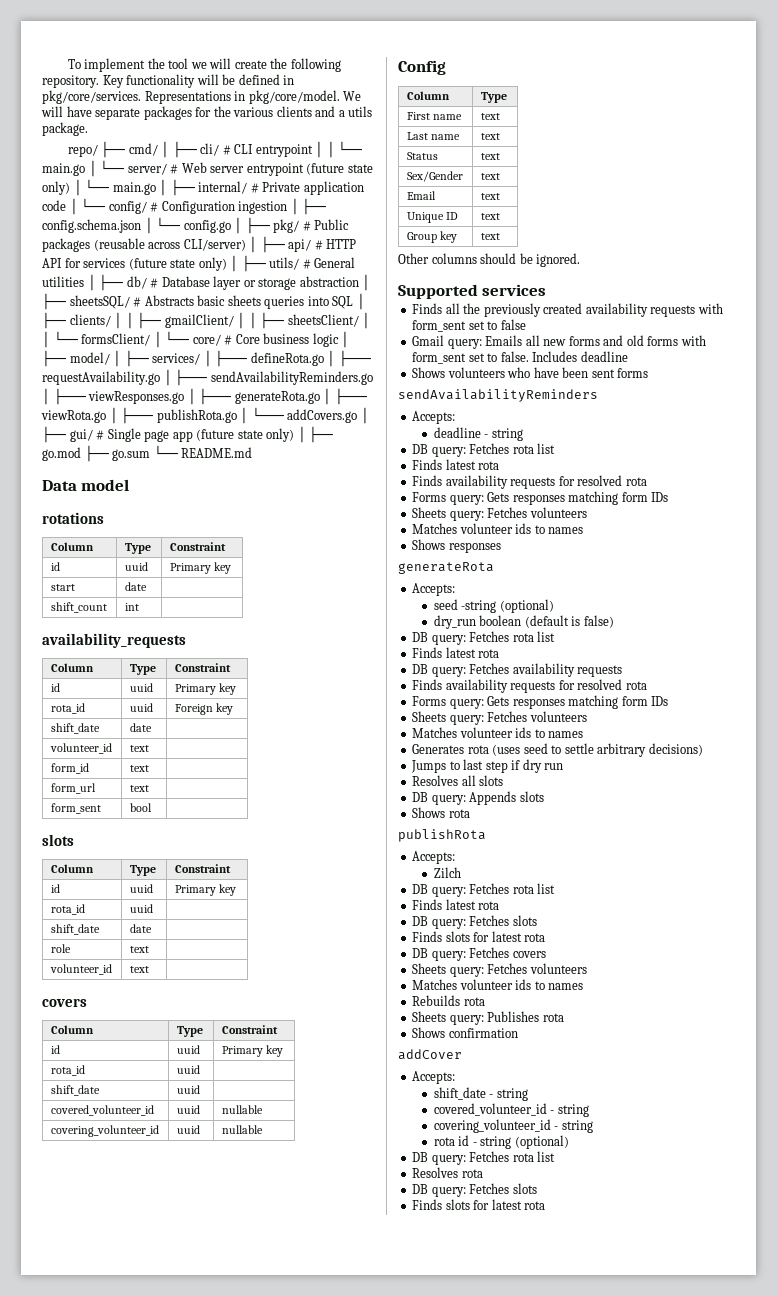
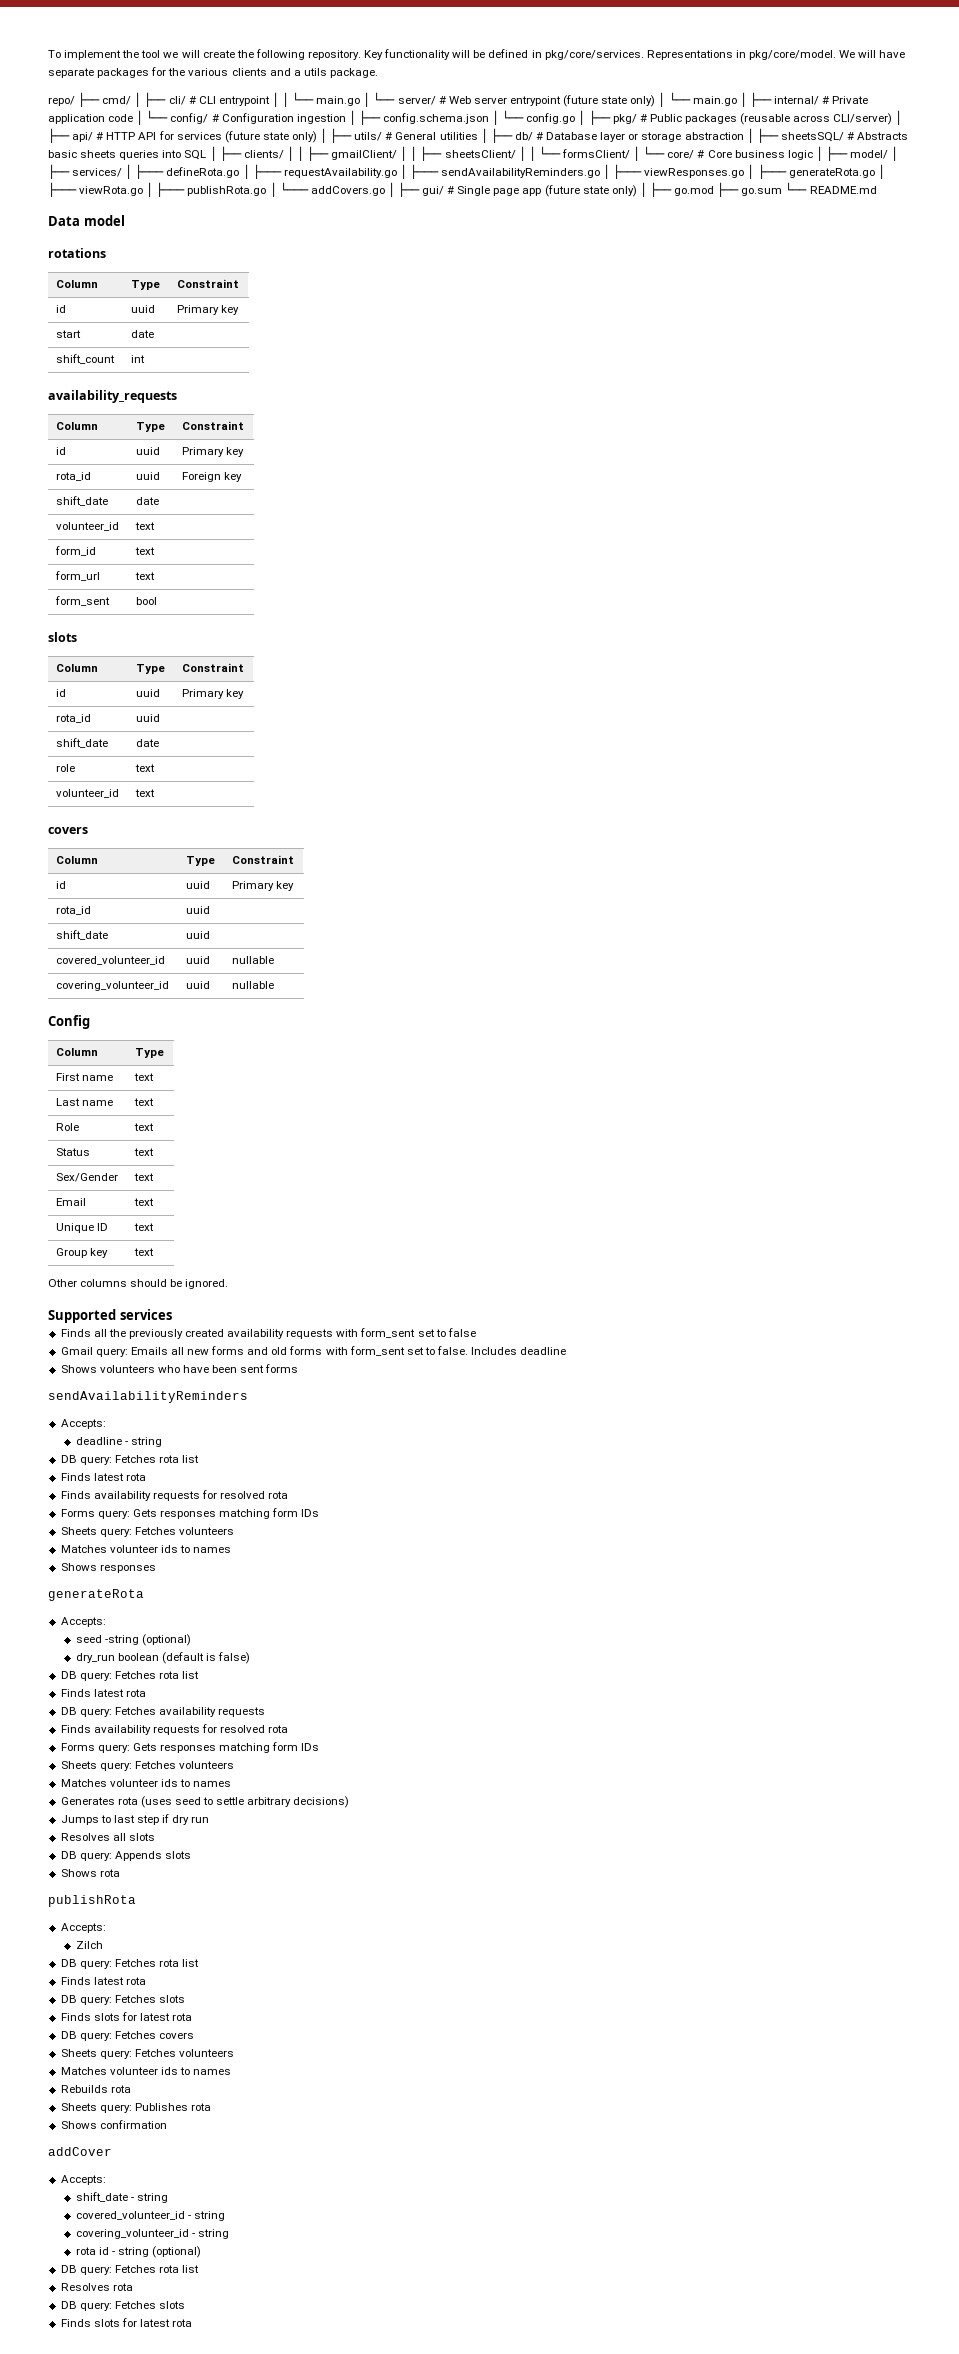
+ Role | text

